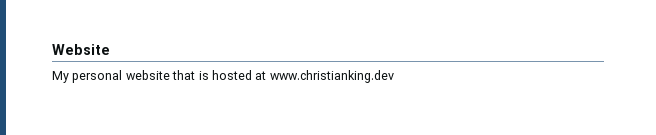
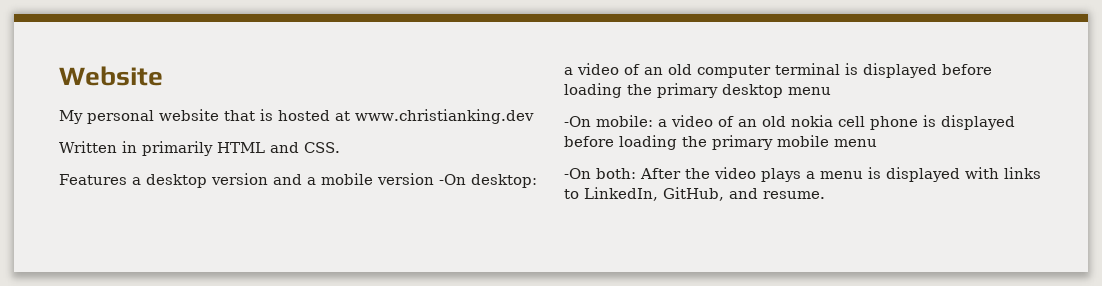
+ Written in primarily HTML and CSS.
+ Features a desktop version and a mobile version -On desktop: a video of an old computer terminal is displayed before loading the primary desktop menu
+ -On mobile: a video of an old nokia cell phone is displayed before loading the primary mobile menu
+ -On both: After the video plays a menu is displayed with links to LinkedIn, GitHub, and resume.

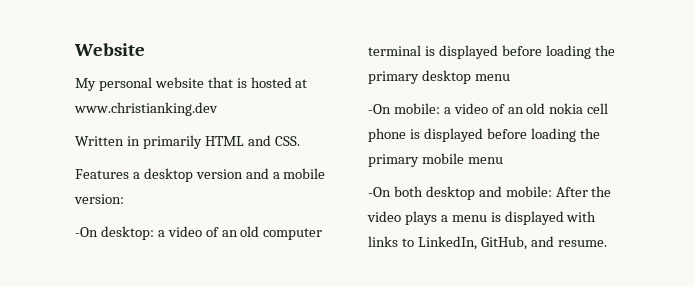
- Features a desktop version and a mobile version -On desktop: a video of an old computer terminal is displayed before loading the primary desktop menu
+ Features a desktop version and a mobile version:
+ -On desktop: a video of an old computer terminal is displayed before loading the primary desktop menu
- -On both: After the video plays a menu is displayed with links to LinkedIn, GitHub, and resume.
+ -On both desktop and mobile: After the video plays a menu is displayed with links to LinkedIn, GitHub, and resume.

